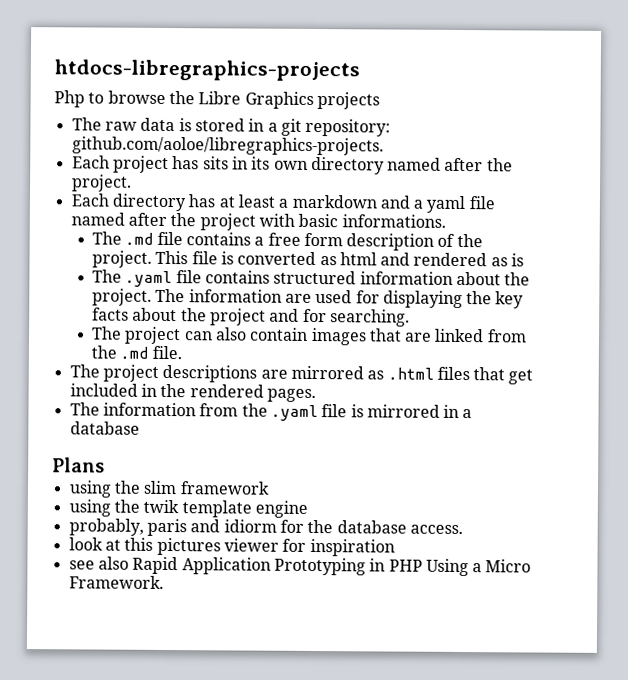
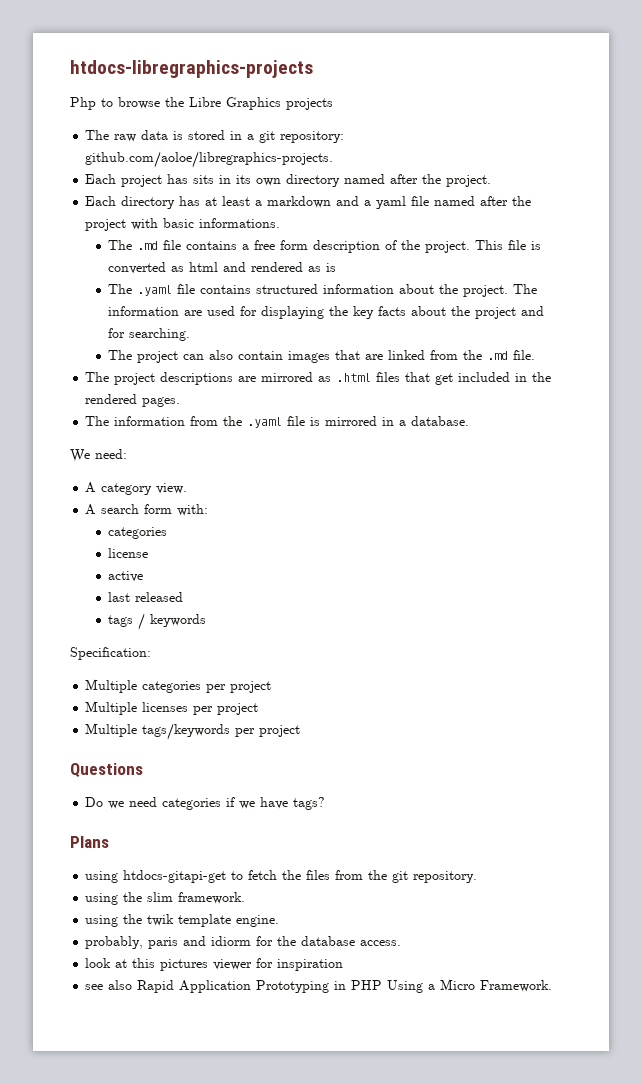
- The information from the .yaml file is mirrored in a database
+ The information from the .yaml file is mirrored in a database.
+ We need:
+ A category view.
+ A search form with:
+ categories
+ license
+ active
+ last released
+ tags / keywords
+ Specification:
+ Multiple categories per project
+ Multiple licenses per project
+ Multiple tags/keywords per project
+ Questions
+ Do we need categories if we have tags?
  Plans
+ using htdocs-gitapi-get to fetch the files from the git repository.
- using the slim framework
+ using the slim framework.
- using the twik template engine
+ using the twik template engine.

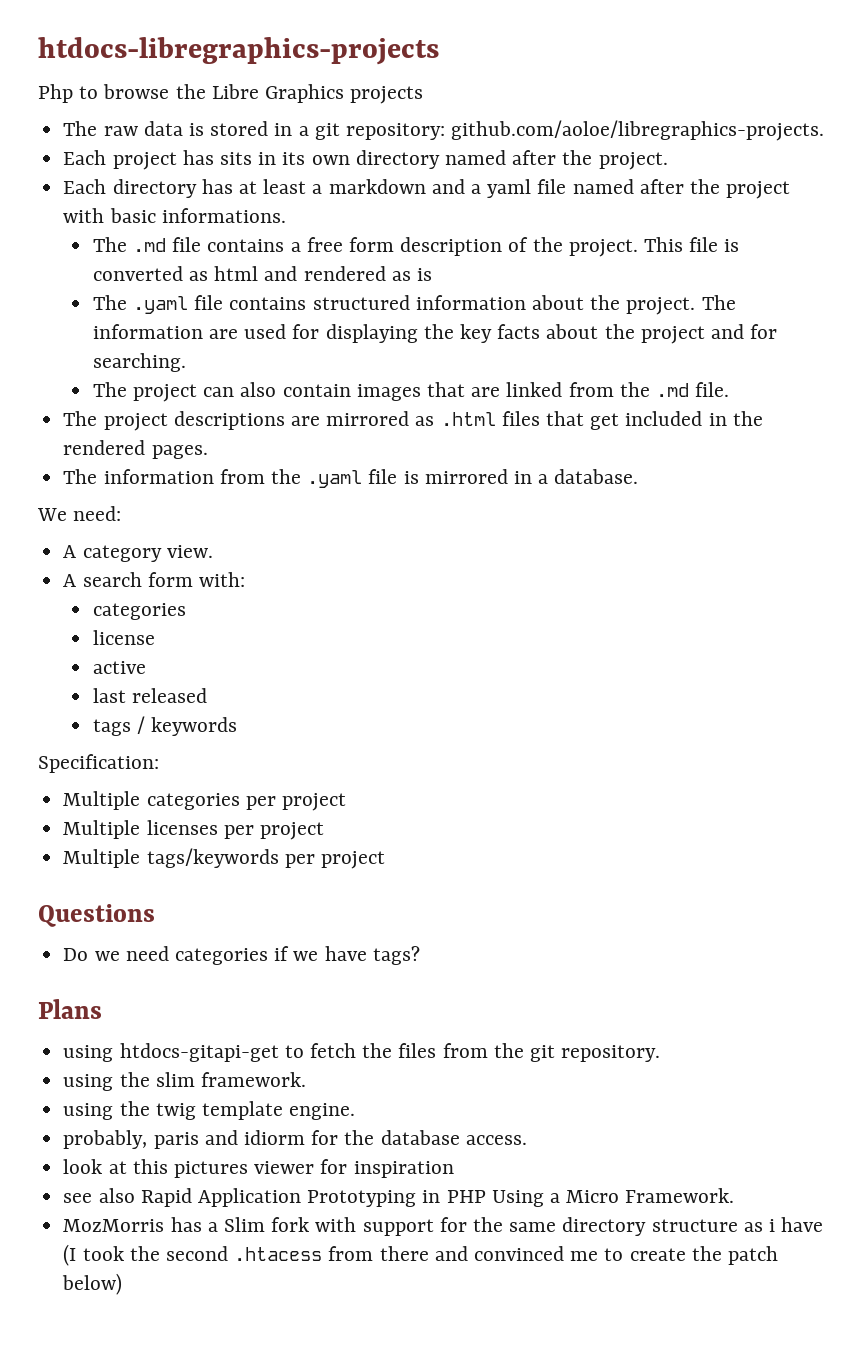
- using the twik template engine.
+ using the twig template engine.
+ MozMorris has a Slim fork with support for the same directory structure as i have (I took the second .htacess from there and convinced me to create the patch below)

